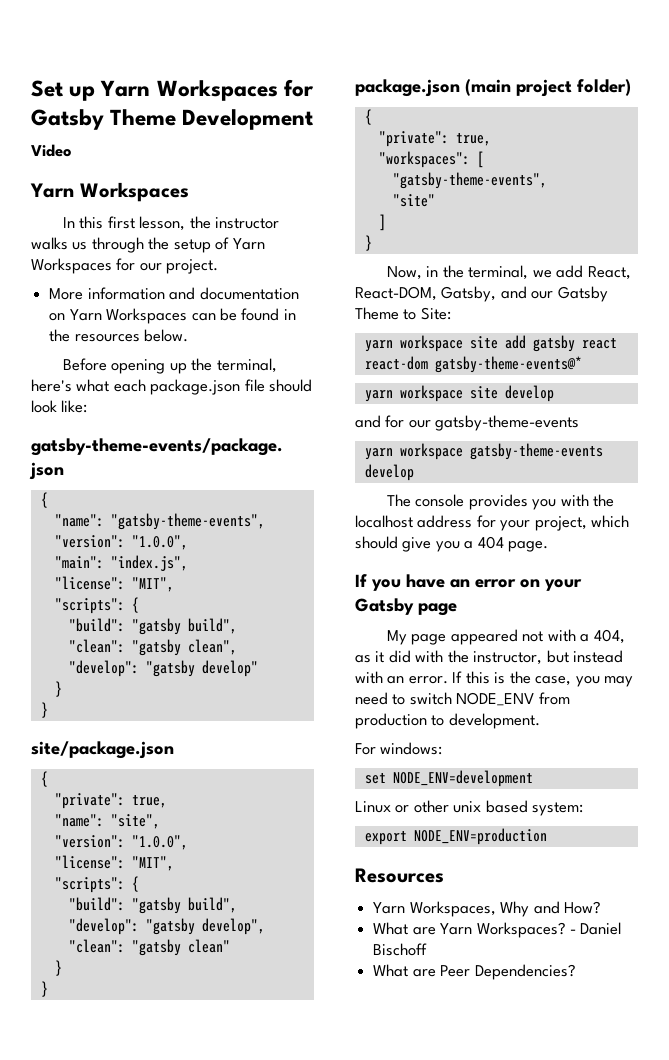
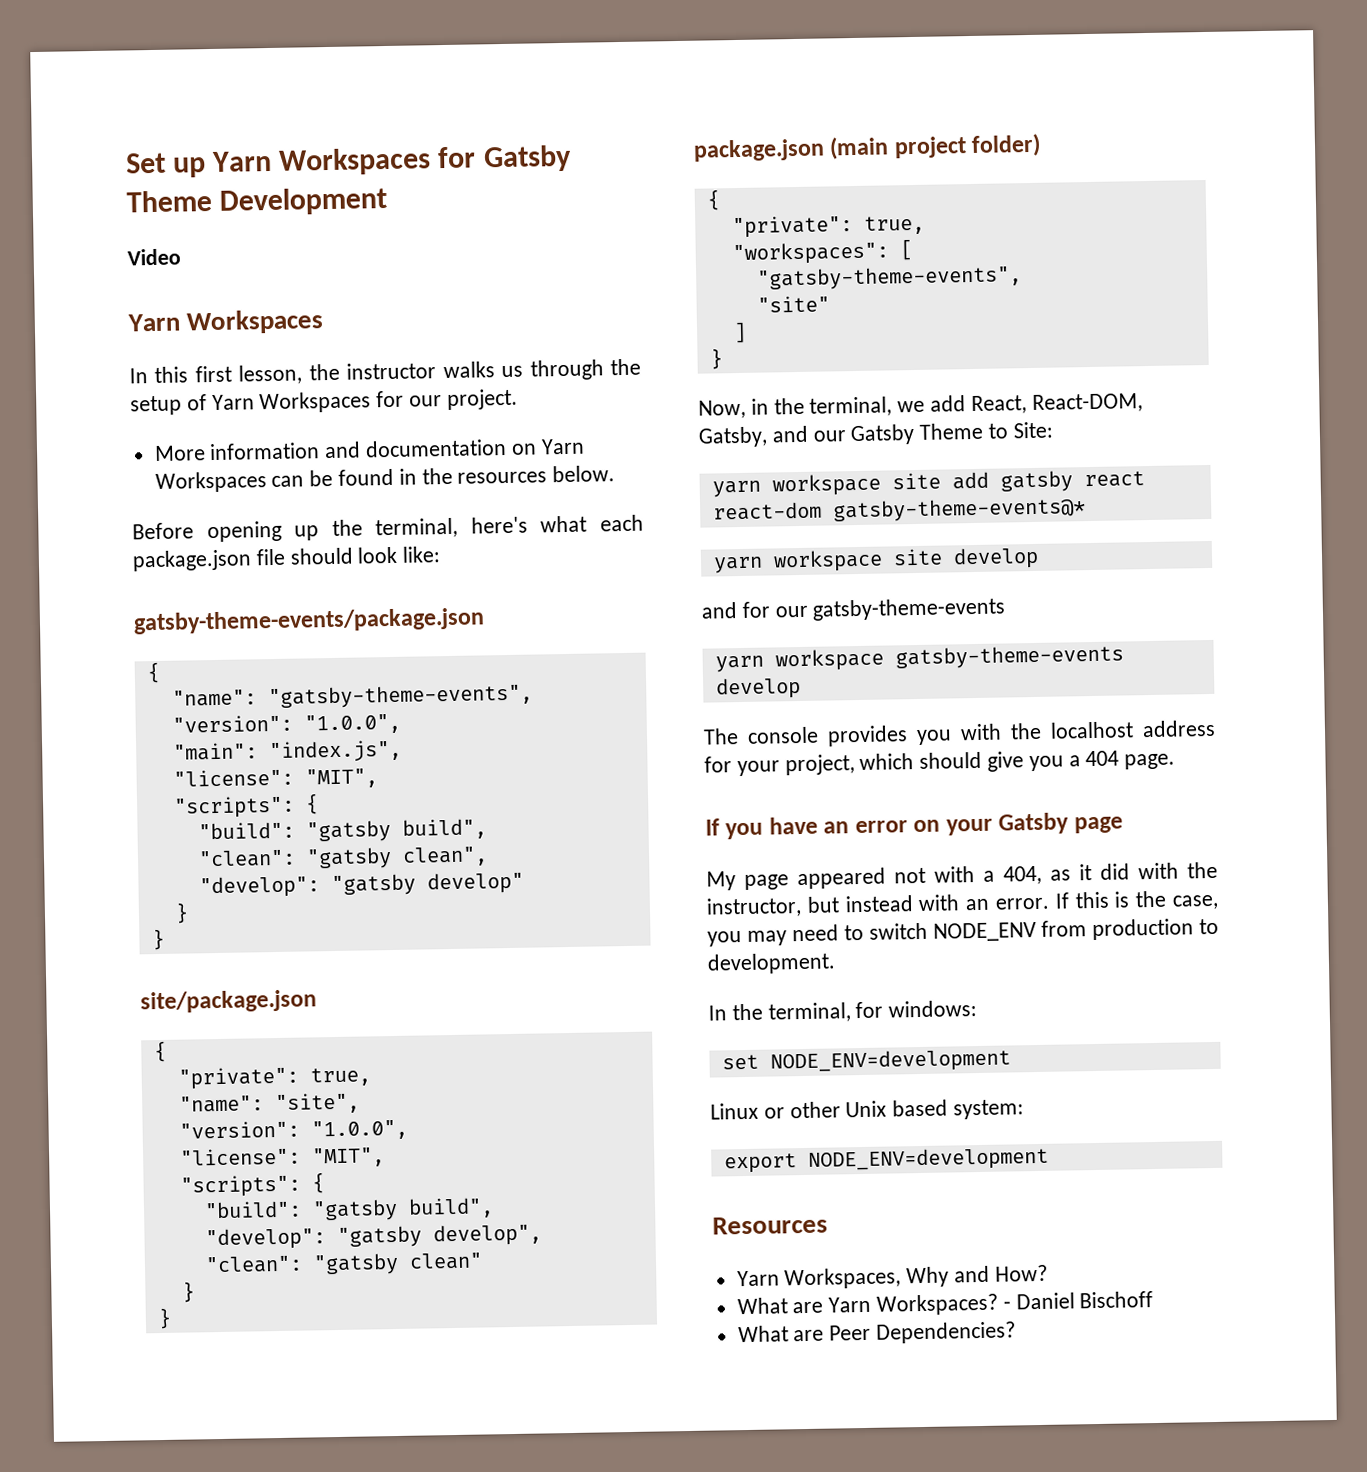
- For windows:
+ In the terminal, for windows:
- Linux or other unix based system:
+ Linux or other Unix based system:
- export NODE_ENV=production
+ export NODE_ENV=development

